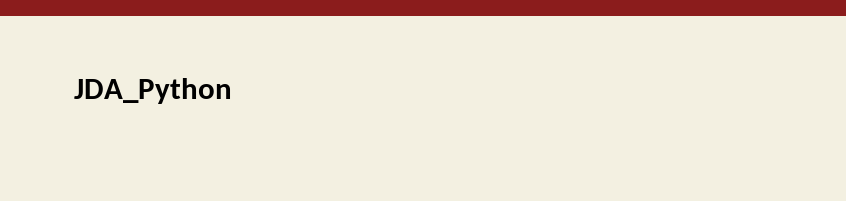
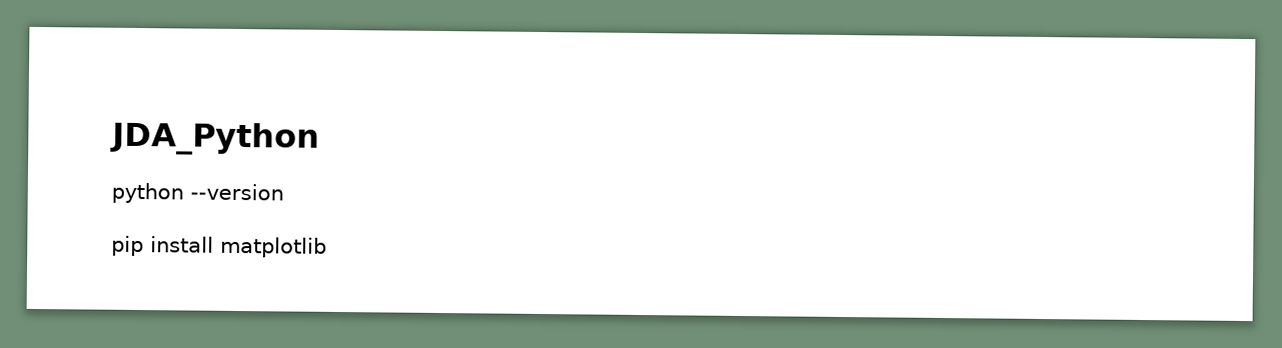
+ python --version
+ pip install matplotlib

